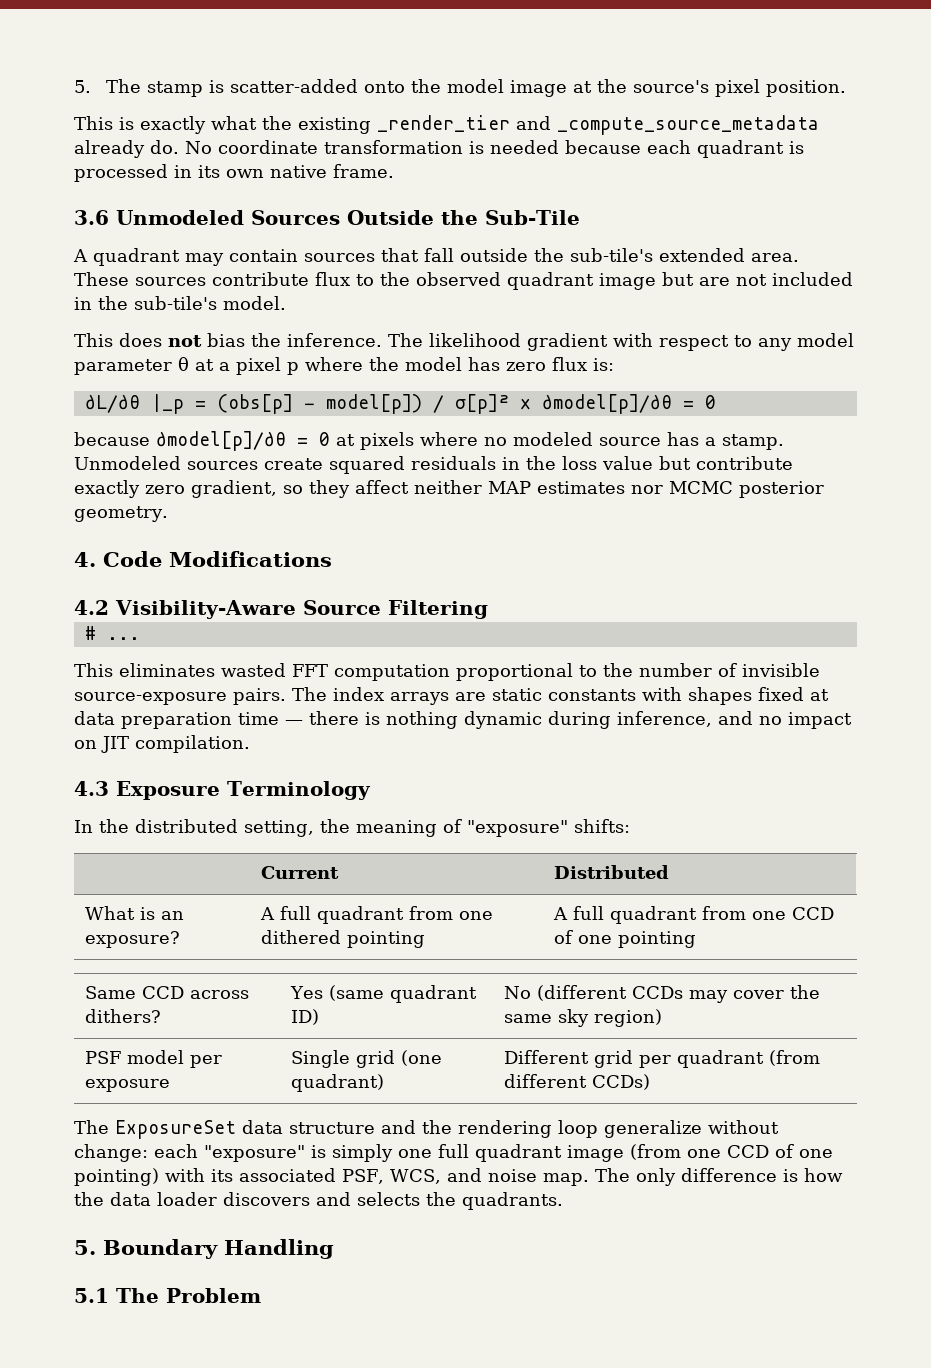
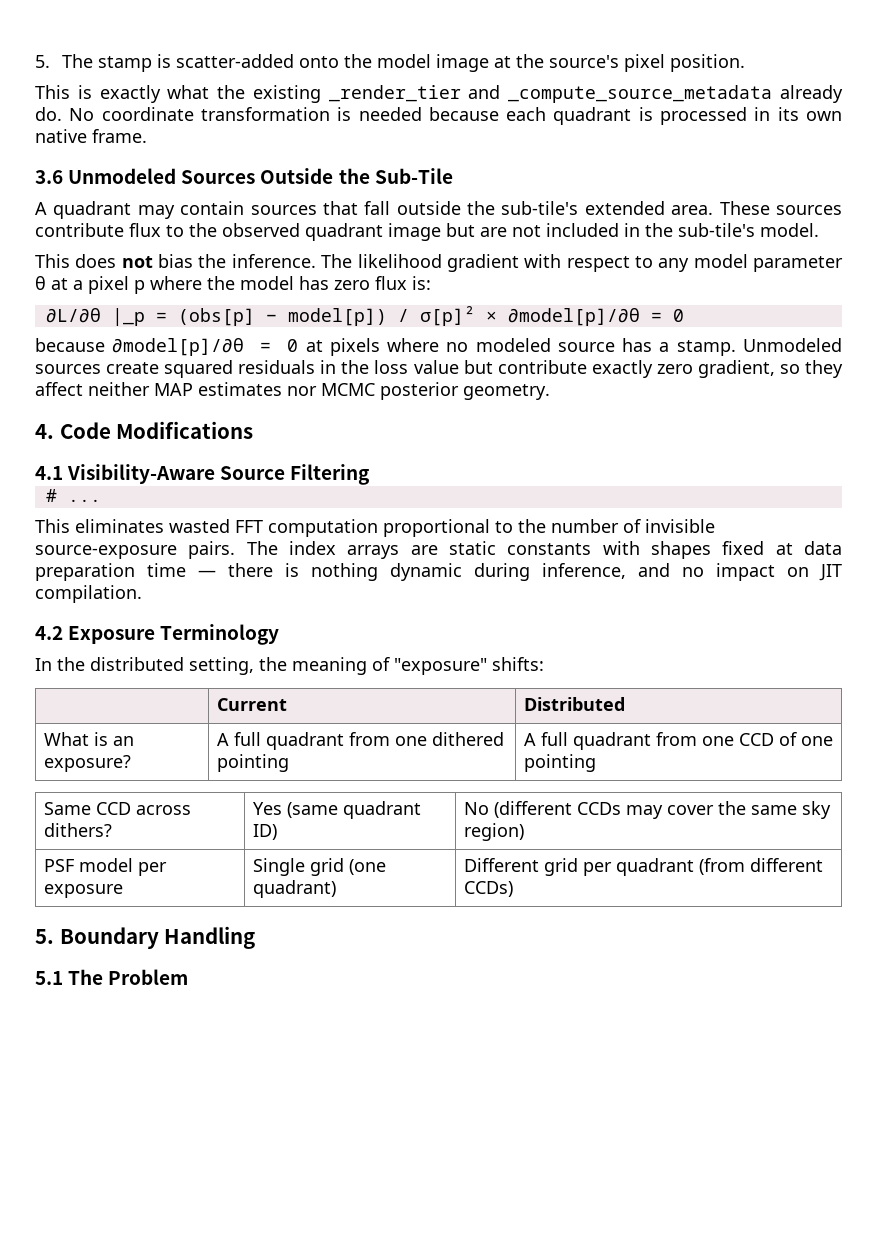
- 4.2 Visibility-Aware Source Filtering
+ 4.1 Visibility-Aware Source Filtering
- 4.3 Exposure Terminology
+ 4.2 Exposure Terminology
- The ExposureSet data structure and the rendering loop generalize without change: each "exposure" is simply one full quadrant image (from one CCD of one pointing) with its associated PSF, WCS, and noise map. The only difference is how the data loader discovers and selects the quadrants.

